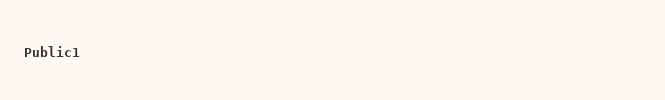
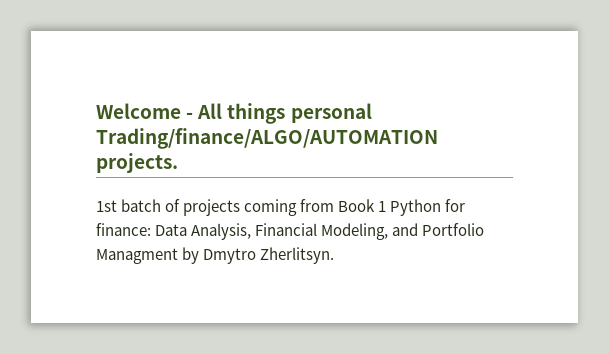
- Public1
+ Welcome - All things personal Trading/finance/ALGO/AUTOMATION projects.
+ 1st batch of projects coming from Book 1 Python for finance: Data Analysis, Financial Modeling, and Portfolio Managment by Dmytro Zherlitsyn.

